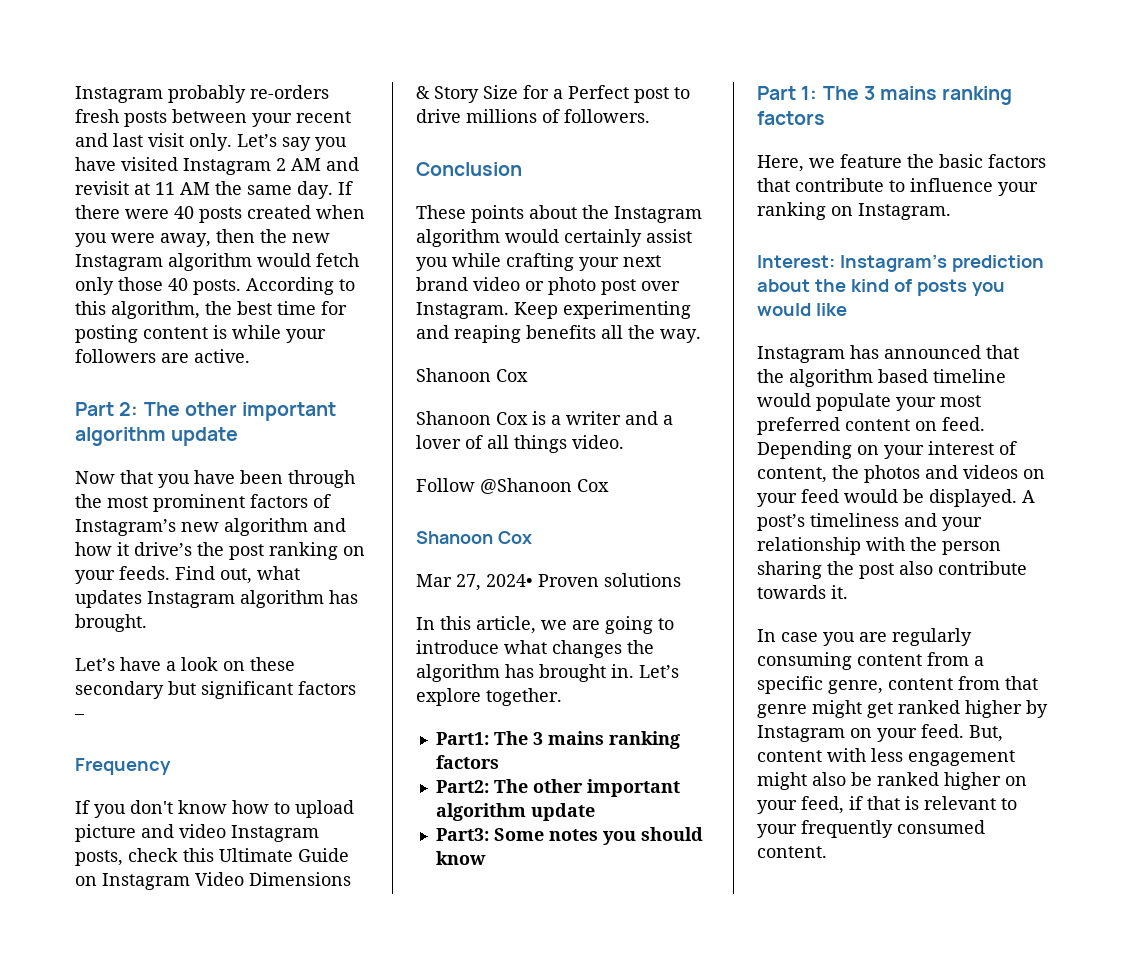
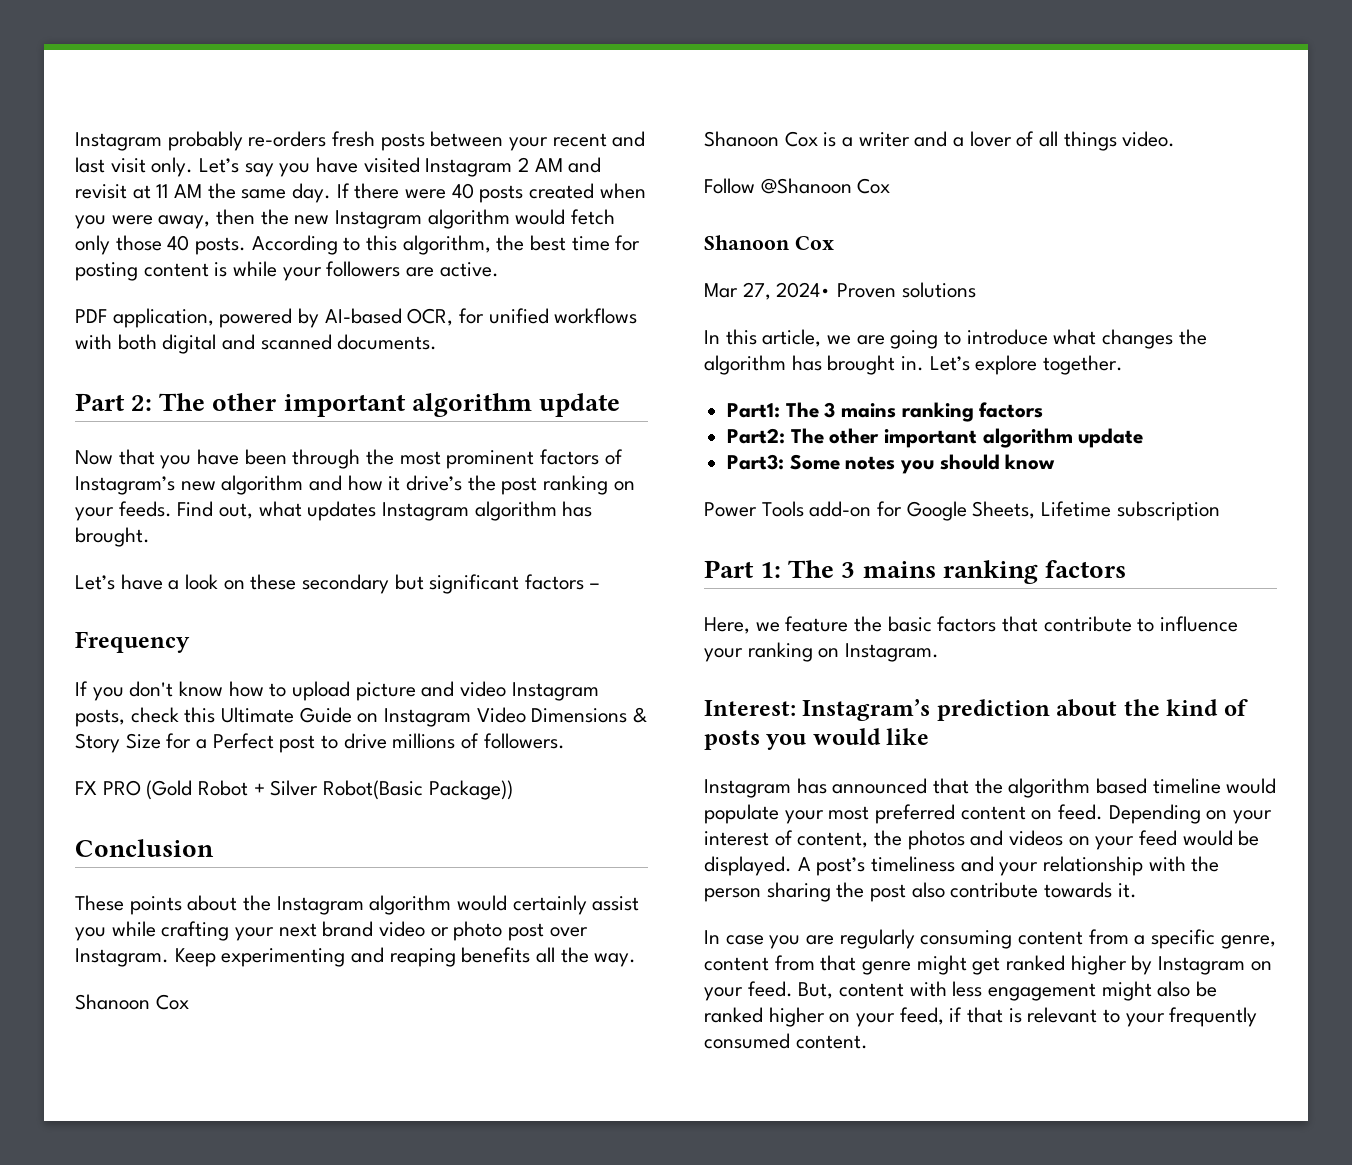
+ PDF application, powered by AI-based OCR, for unified workflows with both digital and scanned documents.
+ FX PRO (Gold Robot + Silver Robot(Basic Package))
+ Power Tools add-on for Google Sheets, Lifetime subscription

